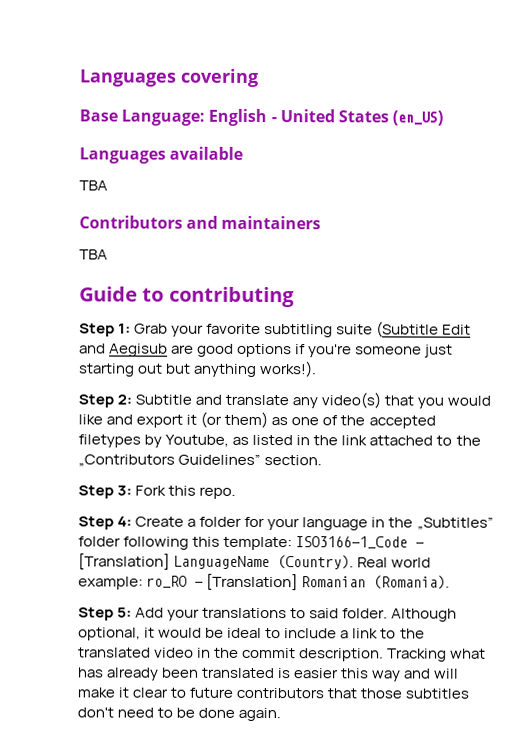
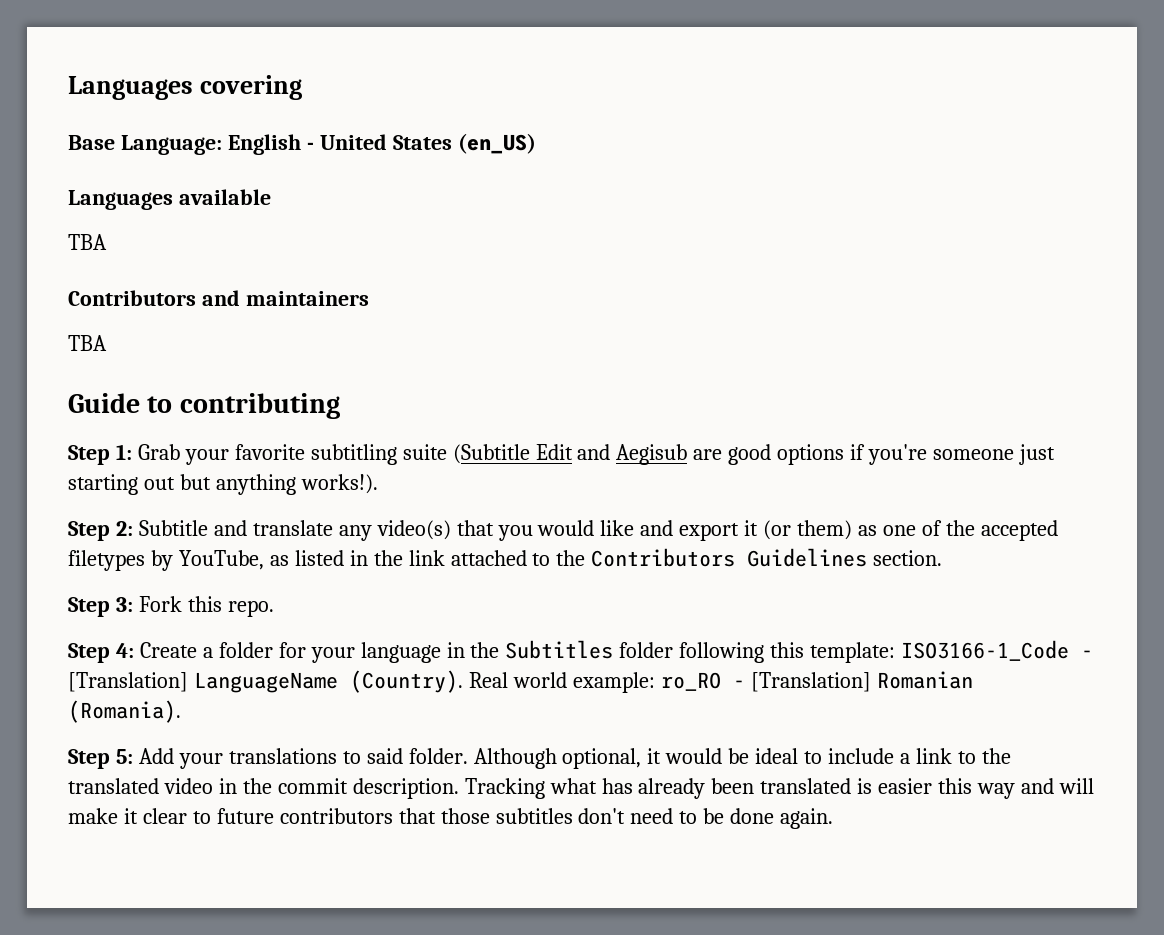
- Step 2: Subtitle and translate any video(s) that you would like and export it (or them) as one of the accepted filetypes by Youtube, as listed in the link attached to the „Contributors Guidelines” section.
+ Step 2: Subtitle and translate any video(s) that you would like and export it (or them) as one of the accepted filetypes by YouTube, as listed in the link attached to the Contributors Guidelines section.
- Step 4: Create a folder for your language in the „Subtitles” folder following this template: ISO3166-1_Code - [Translation] LanguageName (Country).
+ Step 4: Create a folder for your language in the Subtitles folder following this template: ISO3166-1_Code - [Translation] LanguageName (Country).

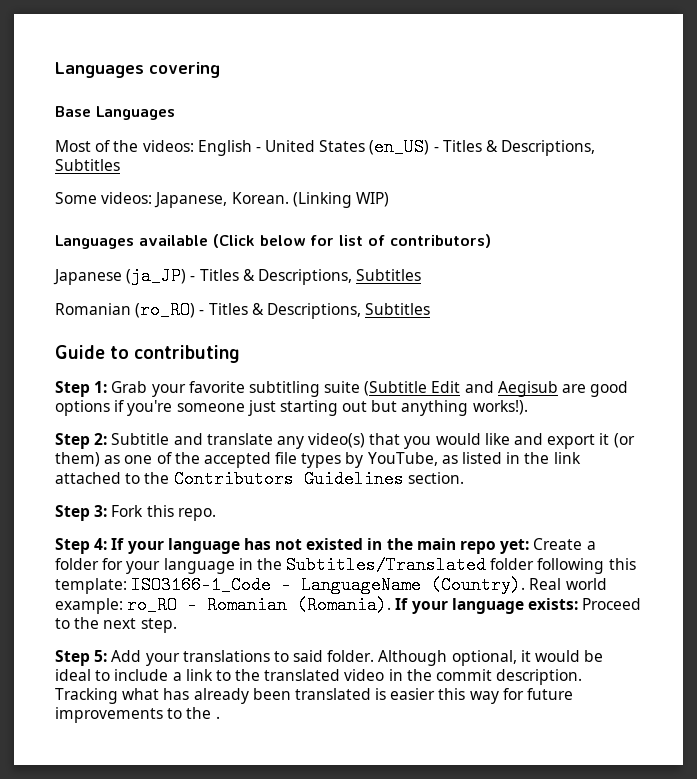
- Base Language: English - United States (en_US)
- Languages available
- TBA
- Contributors and maintainers
- TBA
+ Base Languages
+ Most of the videos: English - United States (en_US) - Titles & Descriptions, Subtitles
+ Some videos: Japanese, Korean. (Linking WIP)
+ Languages available (Click below for list of contributors)
+ Japanese (ja_JP) - Titles & Descriptions, Subtitles
+ Romanian (ro_RO) - Titles & Descriptions, Subtitles
- Step 2: Subtitle and translate any video(s) that you would like and export it (or them) as one of the accepted filetypes by YouTube, as listed in the link attached to the Contributors Guidelines section.
+ Step 2: Subtitle and translate any video(s) that you would like and export it (or them) as one of the accepted file types by YouTube, as listed in the link attached to the Contributors Guidelines section.
- Step 4: Create a folder for your language in the Subtitles folder following this template: ISO3166-1_Code - [Translation] LanguageName (Country).
+ Step 4: If your language has not existed in the main repo yet: Create a folder for your language in the Subtitles/Translated folder following this template: ISO3166-1_Code - LanguageName (Country).
- Real world example: ro_RO - [Translation] Romanian (Romania).
+ Real world example: ro_RO - Romanian (Romania). If your language exists: Proceed to the next step.
- Tracking what has already been translated is easier this way and will make it clear to future contributors that those subtitles don't need to be done again.
+ Tracking what has already been translated is easier this way for future improvements to the .

